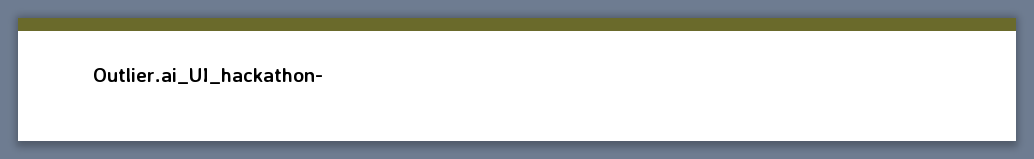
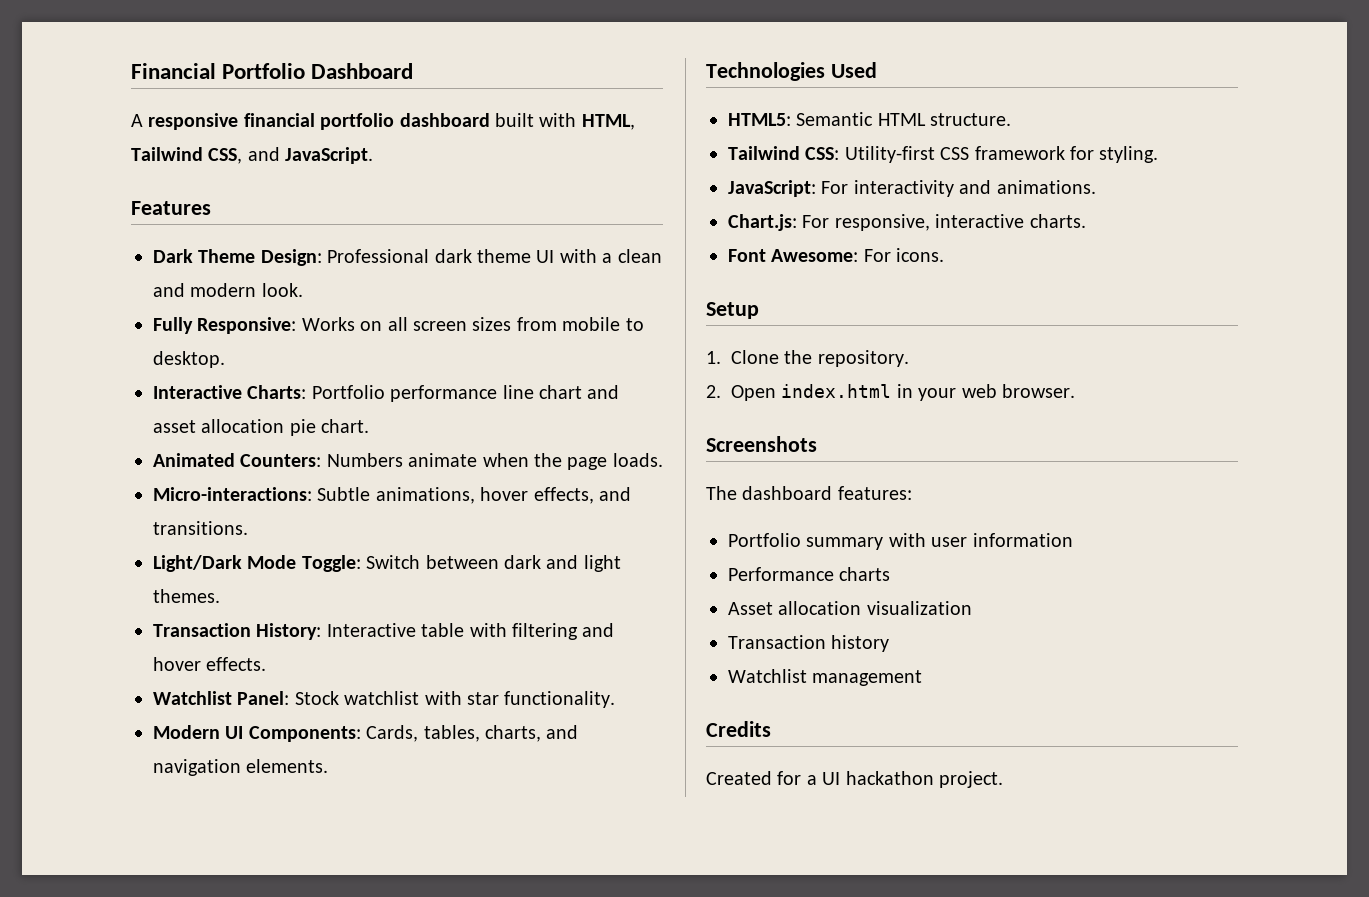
- Outlier.ai_UI_hackathon-
+ Financial Portfolio Dashboard
+ A responsive financial portfolio dashboard built with HTML, Tailwind CSS, and JavaScript.
+ Features
+ Dark Theme Design: Professional dark theme UI with a clean and modern look.
+ Fully Responsive: Works on all screen sizes from mobile to desktop.
+ Interactive Charts: Portfolio performance line chart and asset allocation pie chart.
+ Animated Counters: Numbers animate when the page loads.
+ Micro-interactions: Subtle animations, hover effects, and transitions.
+ Light/Dark Mode Toggle: Switch between dark and light themes.
+ Transaction History: Interactive table with filtering and hover effects.
+ Watchlist Panel: Stock watchlist with star functionality.
+ Modern UI Components: Cards, tables, charts, and navigation elements.
+ Technologies Used
+ HTML5: Semantic HTML structure.
+ Tailwind CSS: Utility-first CSS framework for styling.
+ JavaScript: For interactivity and animations.
+ Chart.js: For responsive, interactive charts.
+ Font Awesome: For icons.
+ Setup
+ 1. Clone the repository.
+ 2. Open index.html in your web browser.
+ Screenshots
+ The dashboard features:
+ Portfolio summary with user information
+ Performance charts
+ Asset allocation visualization
+ Transaction history
+ Watchlist management
+ Credits
+ Created for a UI hackathon project.

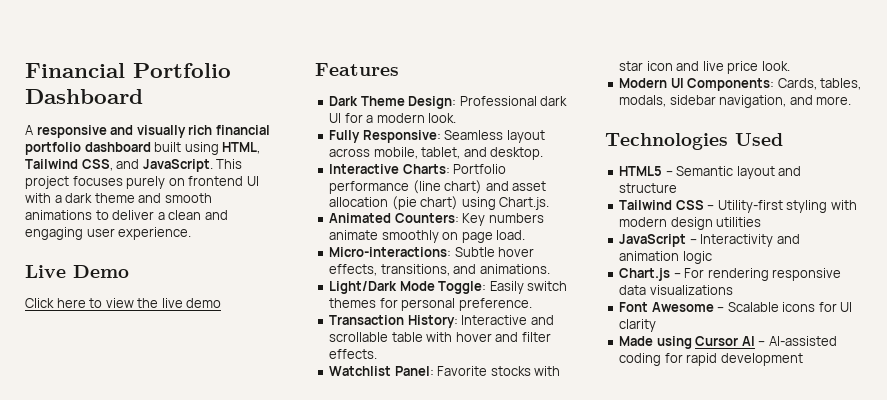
- A responsive financial portfolio dashboard built with HTML, Tailwind CSS, and JavaScript.
+ A responsive and visually rich financial portfolio dashboard built using HTML, Tailwind CSS, and JavaScript. This project focuses purely on frontend UI with a dark theme and smooth animations to deliver a clean and engaging user experience.
+ Live Demo
+ Click here to view the live demo
- Dark Theme Design: Professional dark theme UI with a clean and modern look.
- Fully Responsive: Works on all screen sizes from mobile to desktop.
+ Dark Theme Design: Professional dark UI for a modern look.
+ Fully Responsive: Seamless layout across mobile, tablet, and desktop.
- Interactive Charts: Portfolio performance line chart and asset allocation pie chart.
- Animated Counters: Numbers animate when the page loads.
+ Interactive Charts: Portfolio performance (line chart) and asset allocation (pie chart) using Chart.js.
+ Animated Counters: Key numbers animate smoothly on page load.
- Micro-interactions: Subtle animations, hover effects, and transitions.
+ Micro-interactions: Subtle hover effects, transitions, and animations.
- Light/Dark Mode Toggle: Switch between dark and light themes.
- Transaction History: Interactive table with filtering and hover effects.
- Watchlist Panel: Stock watchlist with star functionality.
+ Light/Dark Mode Toggle: Easily switch themes for personal preference.
+ Transaction History: Interactive and scrollable table with hover and filter effects.
+ Watchlist Panel: Favorite stocks with star icon and live price look.
- Modern UI Components: Cards, tables, charts, and navigation elements.
+ Modern UI Components: Cards, tables, modals, sidebar navigation, and more.
  Technologies Used
- HTML5: Semantic HTML structure.
- Tailwind CSS: Utility-first CSS framework for styling.
- JavaScript: For interactivity and animations.
- Chart.js: For responsive, interactive charts.
- Font Awesome: For icons.
- Setup
- 1. Clone the repository.
- 2. Open index.html in your web browser.
- Screenshots
- The dashboard features:
- Portfolio summary with user information
- Performance charts
- Asset allocation visualization
- Transaction history
- Watchlist management
- Credits
- Created for a UI hackathon project.
+ HTML5 – Semantic layout and structure
+ Tailwind CSS – Utility-first styling with modern design utilities
+ JavaScript – Interactivity and animation logic
+ Chart.js – For rendering responsive data visualizations
+ Font Awesome – Scalable icons for UI clarity
+ Made using Cursor AI – AI-assisted coding for rapid development

